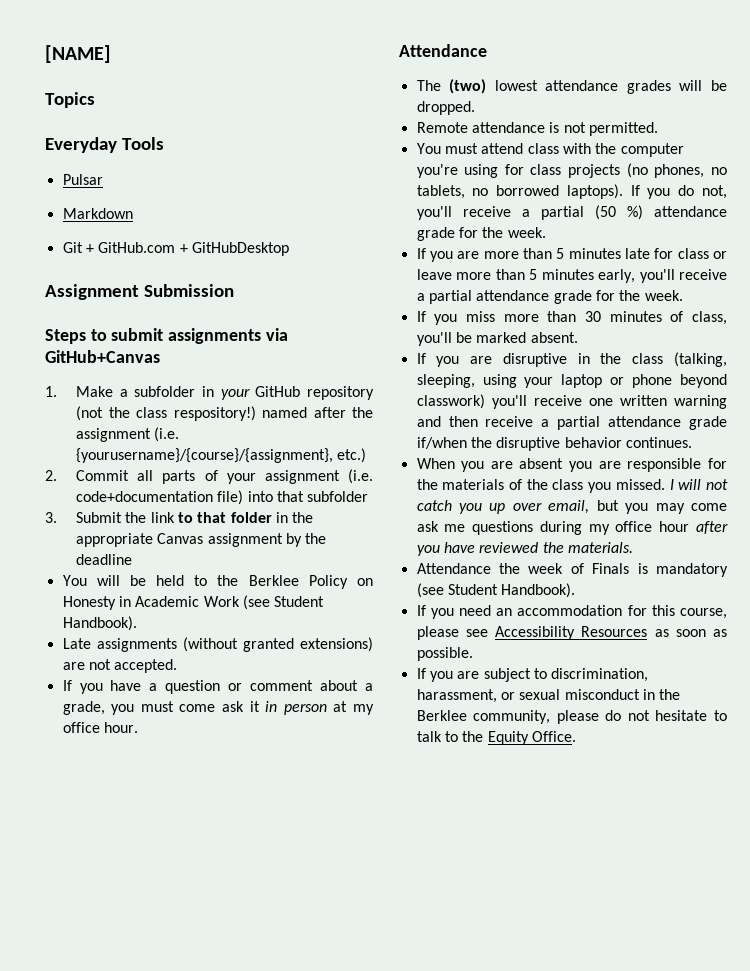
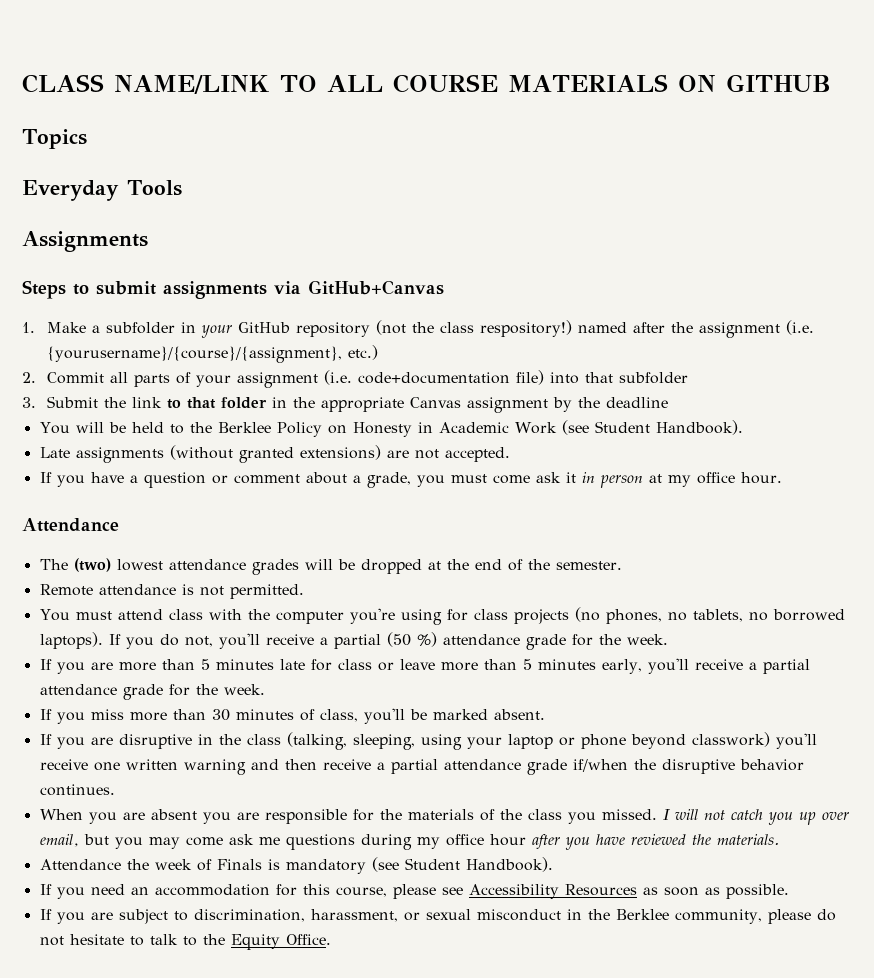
- [NAME]
+ CLASS NAME/LINK TO ALL COURSE MATERIALS ON GITHUB
  Topics
  Everyday Tools
- Pulsar
- Markdown
- Git + GitHub.com + GitHubDesktop
- Assignment Submission
+ Assignments
- The (two) lowest attendance grades will be dropped.
+ The (two) lowest attendance grades will be dropped at the end of the semester.

